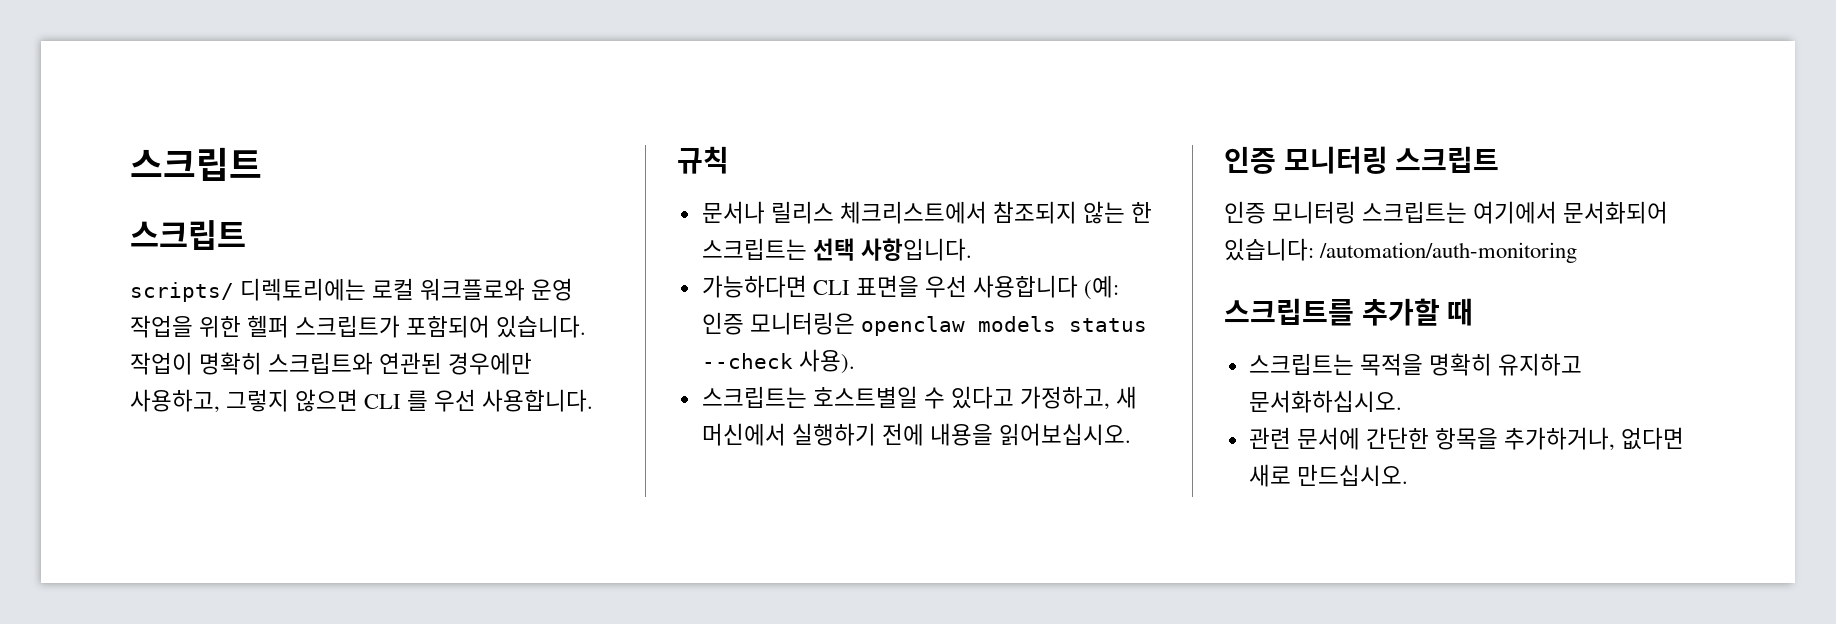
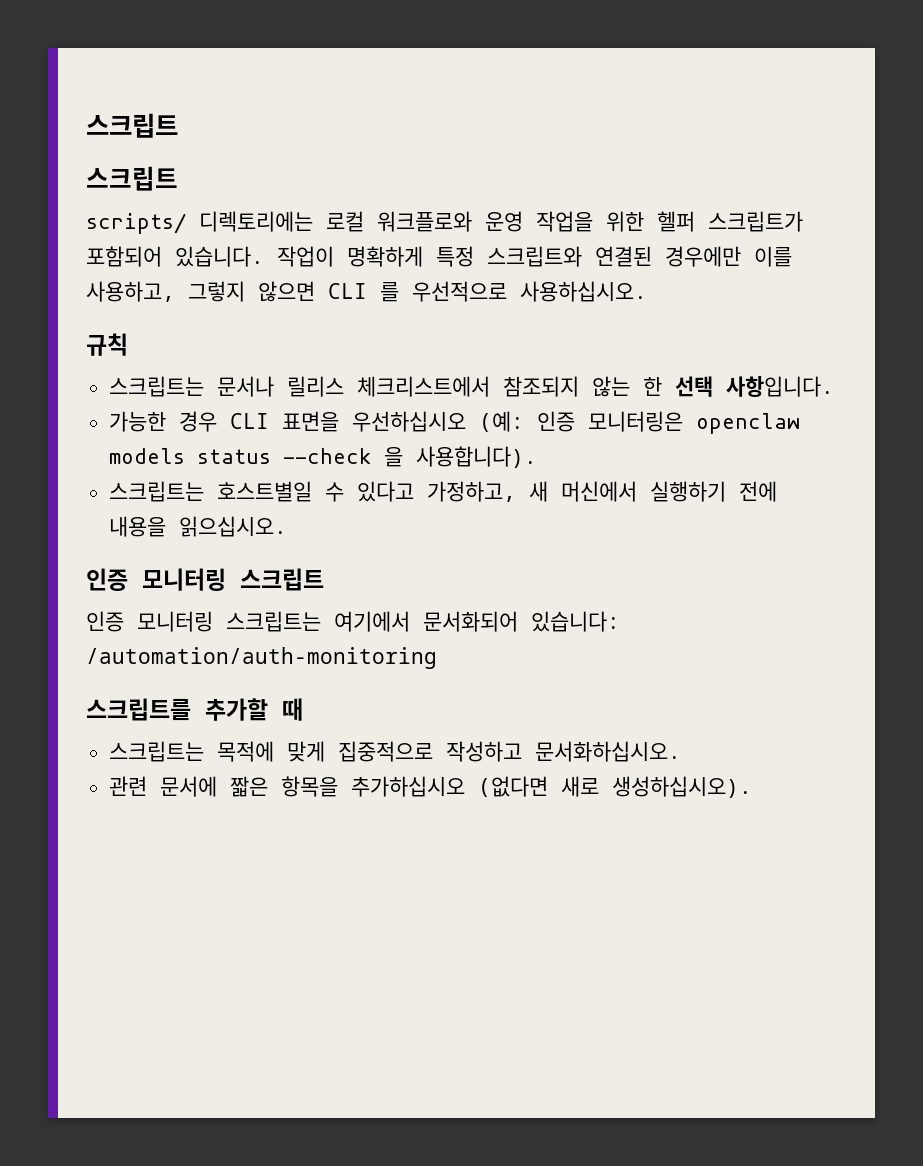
- 작업이 명확히 스크립트와 연관된 경우에만 사용하고, 그렇지 않으면 CLI 를 우선 사용합니다.
+ 작업이 명확하게 특정 스크립트와 연결된 경우에만 이를 사용하고, 그렇지 않으면 CLI 를 우선적으로 사용하십시오.
- 문서나 릴리스 체크리스트에서 참조되지 않는 한 스크립트는 선택 사항입니다.
+ 스크립트는 문서나 릴리스 체크리스트에서 참조되지 않는 한 선택 사항입니다.
- 가능하다면 CLI 표면을 우선 사용합니다 (예: 인증 모니터링은 openclaw models status --check 사용).
+ 가능한 경우 CLI 표면을 우선하십시오 (예: 인증 모니터링은 openclaw models status --check 을 사용합니다).
- 스크립트는 호스트별일 수 있다고 가정하고, 새 머신에서 실행하기 전에 내용을 읽어보십시오.
+ 스크립트는 호스트별일 수 있다고 가정하고, 새 머신에서 실행하기 전에 내용을 읽으십시오.
- 스크립트는 목적을 명확히 유지하고 문서화하십시오.
+ 스크립트는 목적에 맞게 집중적으로 작성하고 문서화하십시오.
- 관련 문서에 간단한 항목을 추가하거나, 없다면 새로 만드십시오.
+ 관련 문서에 짧은 항목을 추가하십시오 (없다면 새로 생성하십시오).

